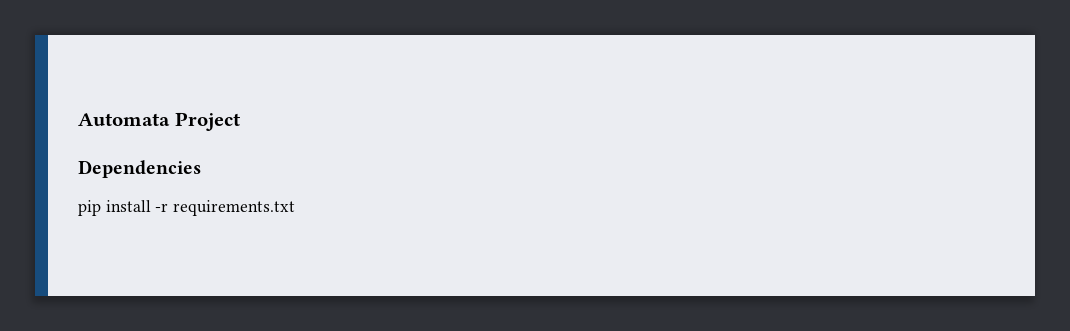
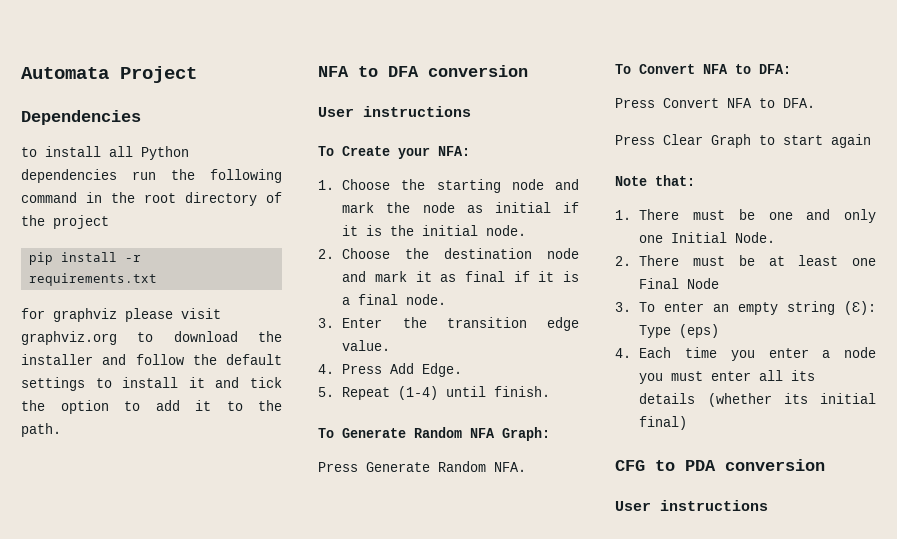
+ to install all Python dependencies run the following command in the root directory of the project
  pip install -r requirements.txt
+ for graphviz please visit graphviz.org to download the installer and follow the default settings to install it and tick the option to add it to the path.
+ NFA to DFA conversion
+ User instructions
+ To Create your NFA:
+ 1. Choose the starting node and mark the node as initial if it is the initial node.
+ 2. Choose the destination node and mark it as final if it is a final node.
+ 3. Enter the transition edge value.
+ 4. Press Add Edge.
+ 5. Repeat (1-4) until finish.
+ To Generate Random NFA Graph:
+ Press Generate Random NFA.
+ To Convert NFA to DFA:
+ Press Convert NFA to DFA.
+ Press Clear Graph to start again
+ Note that:
+ 1. There must be one and only one Initial Node.
+ 2. There must be at least one Final Node
+ 3. To enter an empty string (Ɛ): Type (eps)
+ 4. Each time you enter a node you must enter all its details (whether its initial final)
+ CFG to PDA conversion
+ User instructions

